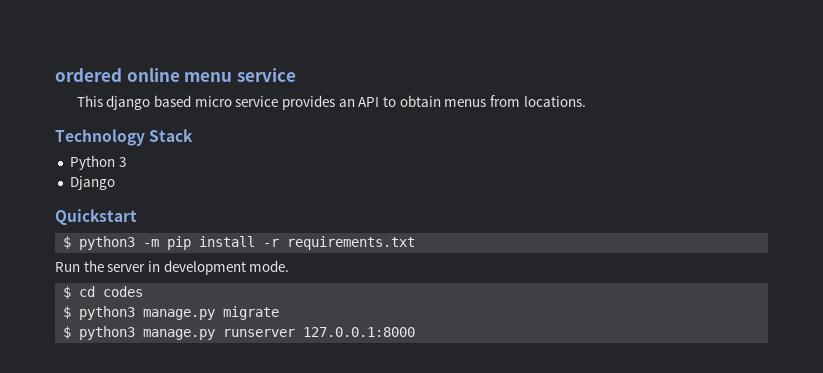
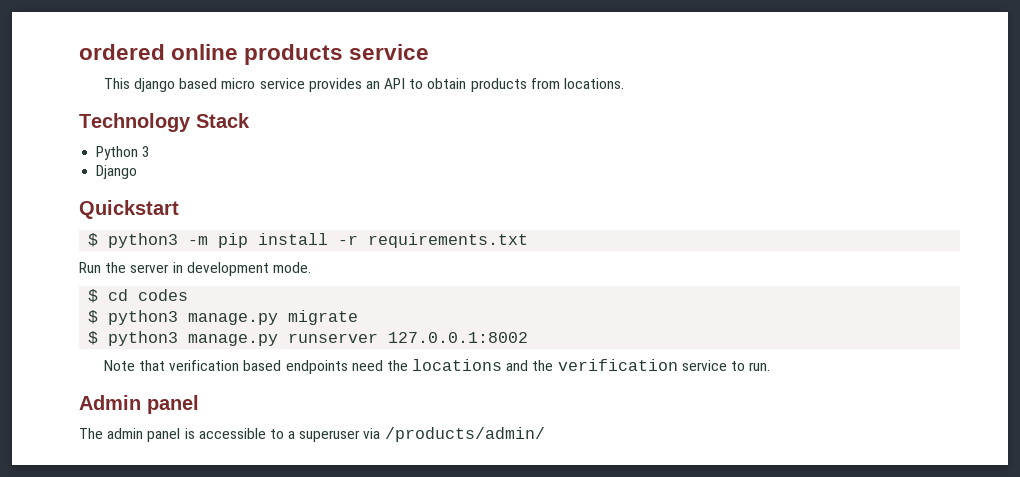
- ordered online menu service
+ ordered online products service
- This django based micro service provides an API to obtain menus from locations.
+ This django based micro service provides an API to obtain products from locations.
- $ python3 manage.py runserver 127.0.0.1:8000
+ $ python3 manage.py runserver 127.0.0.1:8002
+ Note that verification based endpoints need the locations and the verification service to run.
+ Admin panel
+ The admin panel is accessible to a superuser via /products/admin/

